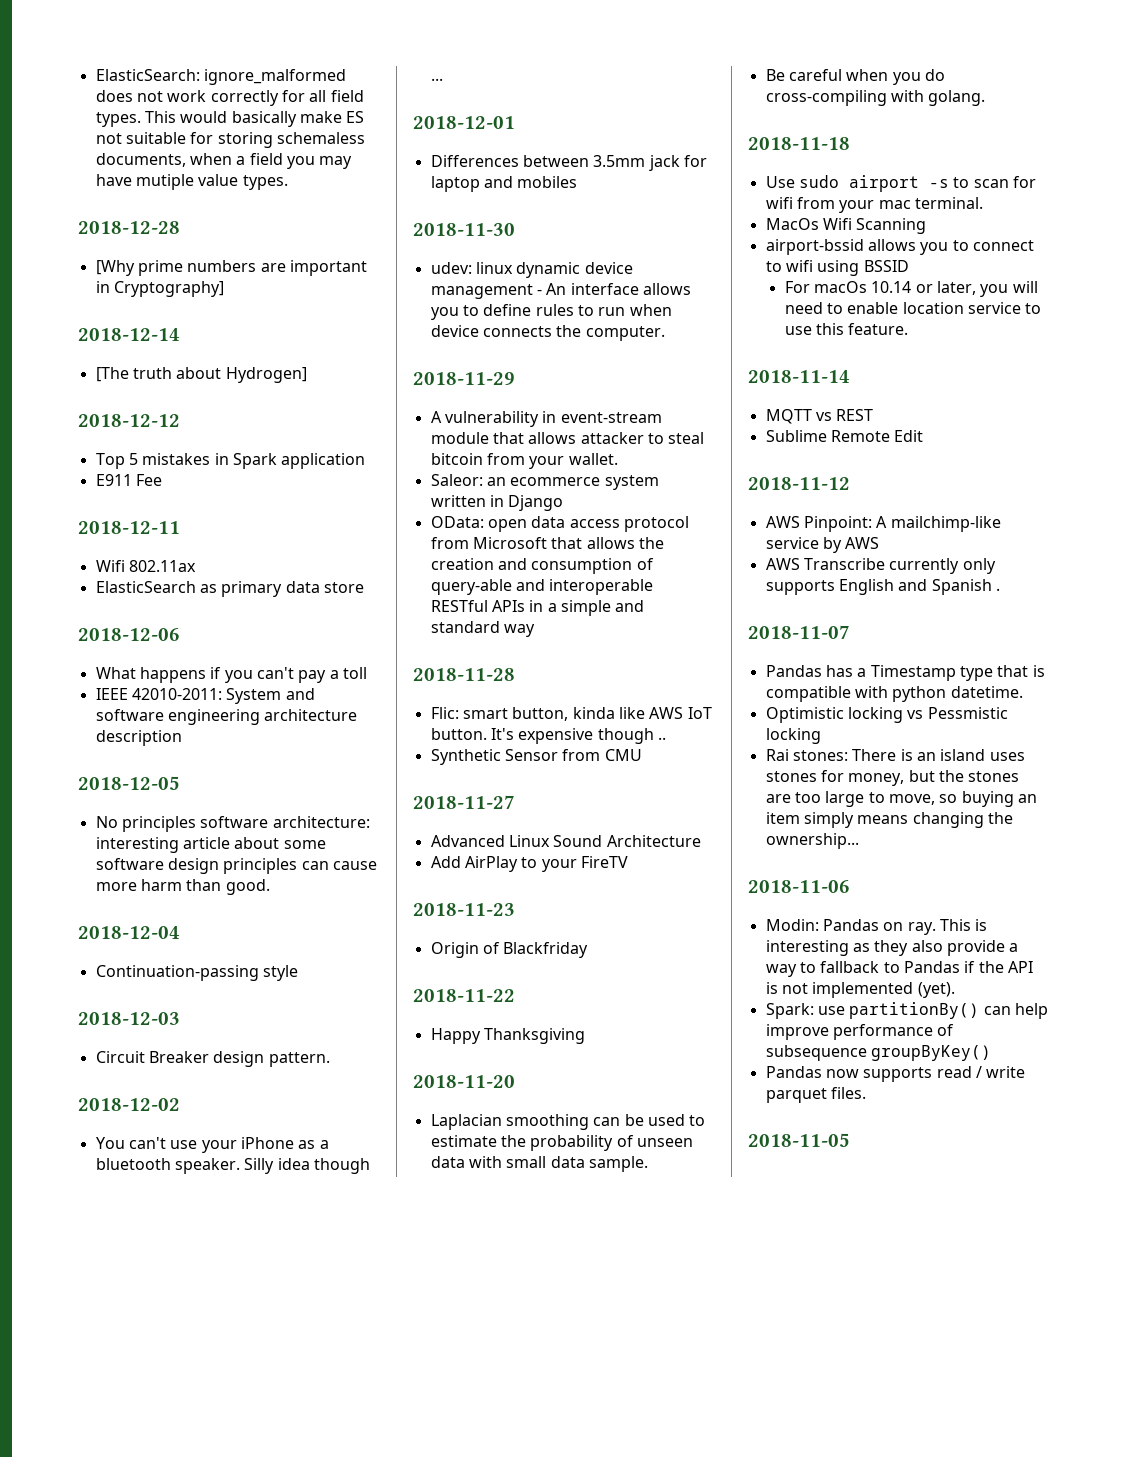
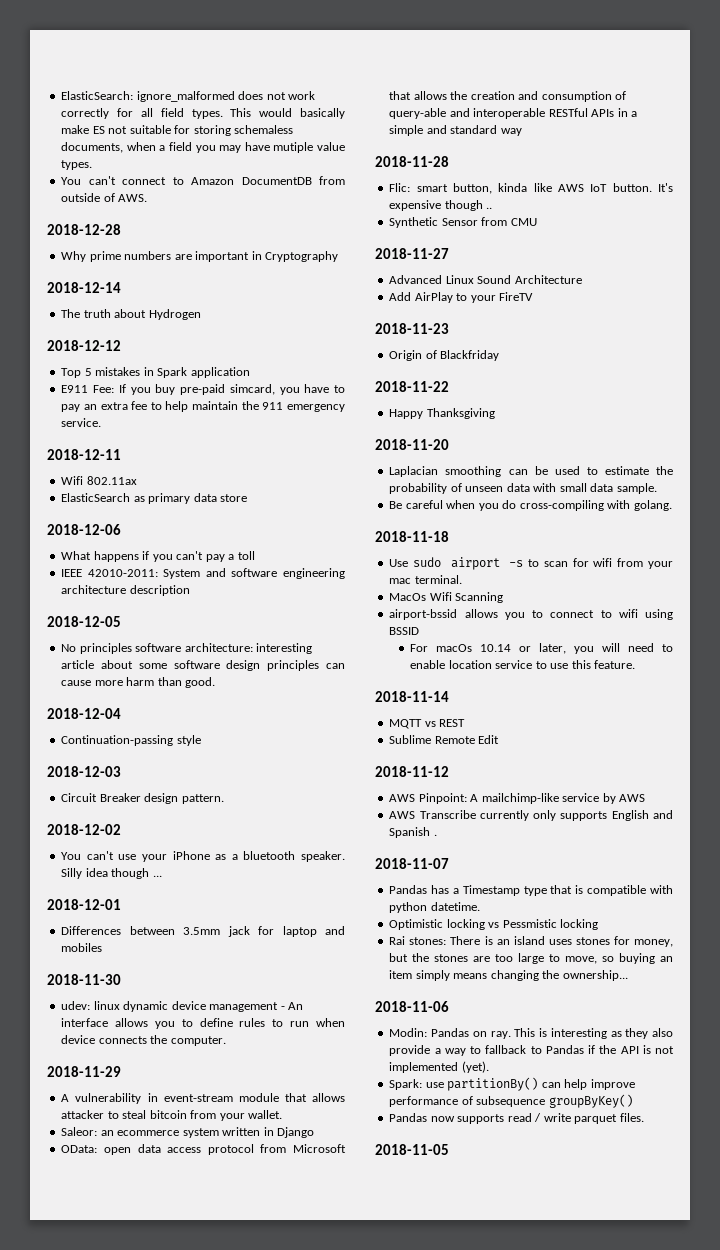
+ You can't connect to Amazon DocumentDB from outside of AWS.
- [Why prime numbers are important in Cryptography]
+ Why prime numbers are important in Cryptography
- [The truth about Hydrogen]
+ The truth about Hydrogen
- E911 Fee
+ E911 Fee: If you buy pre-paid simcard, you have to pay an extra fee to help maintain the 911 emergency service.

